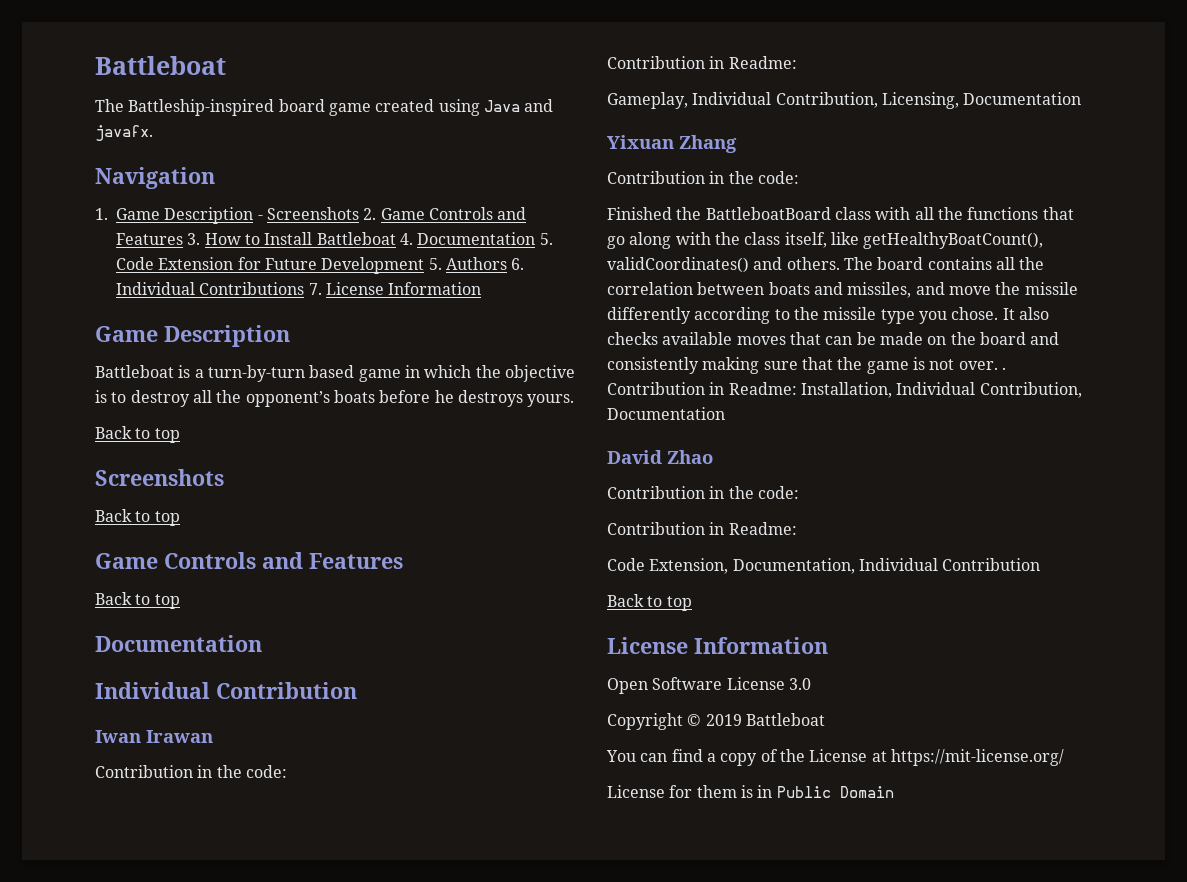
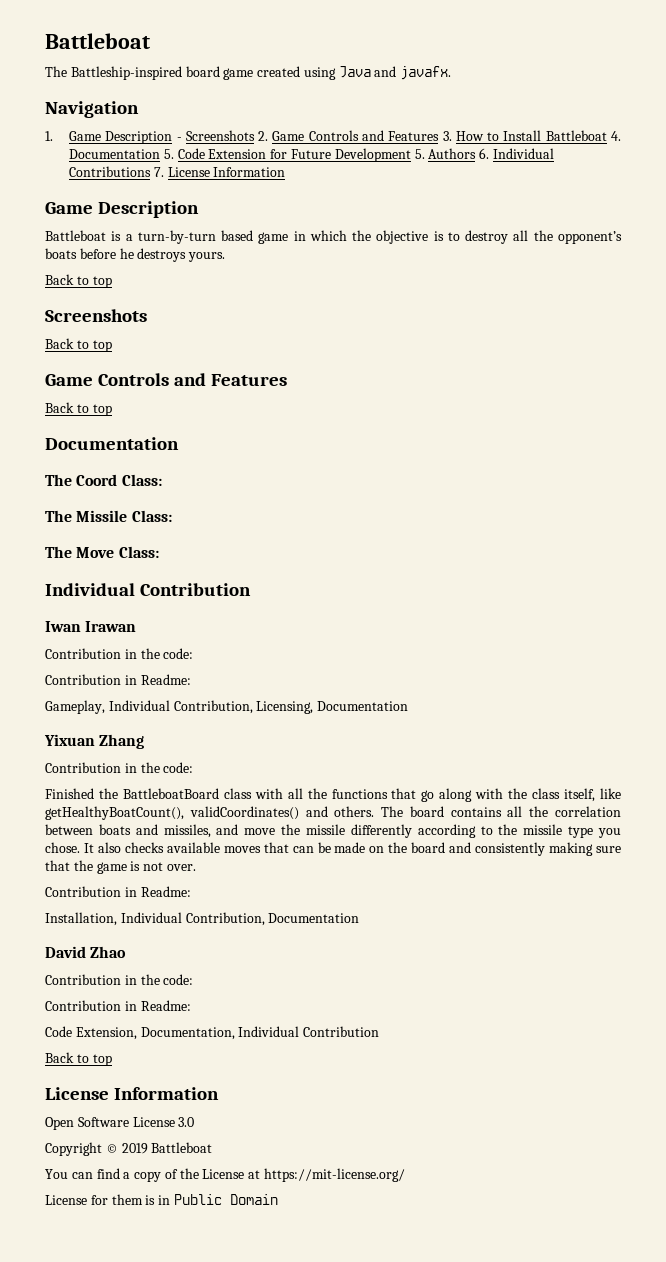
+ The Coord Class:
+ The Missile Class:
+ The Move Class:
- It also checks available moves that can be made on the board and consistently making sure that the game is not over. . Contribution in Readme: Installation, Individual Contribution, Documentation
+ It also checks available moves that can be made on the board and consistently making sure that the game is not over.
+ Contribution in Readme:
+ Installation, Individual Contribution, Documentation

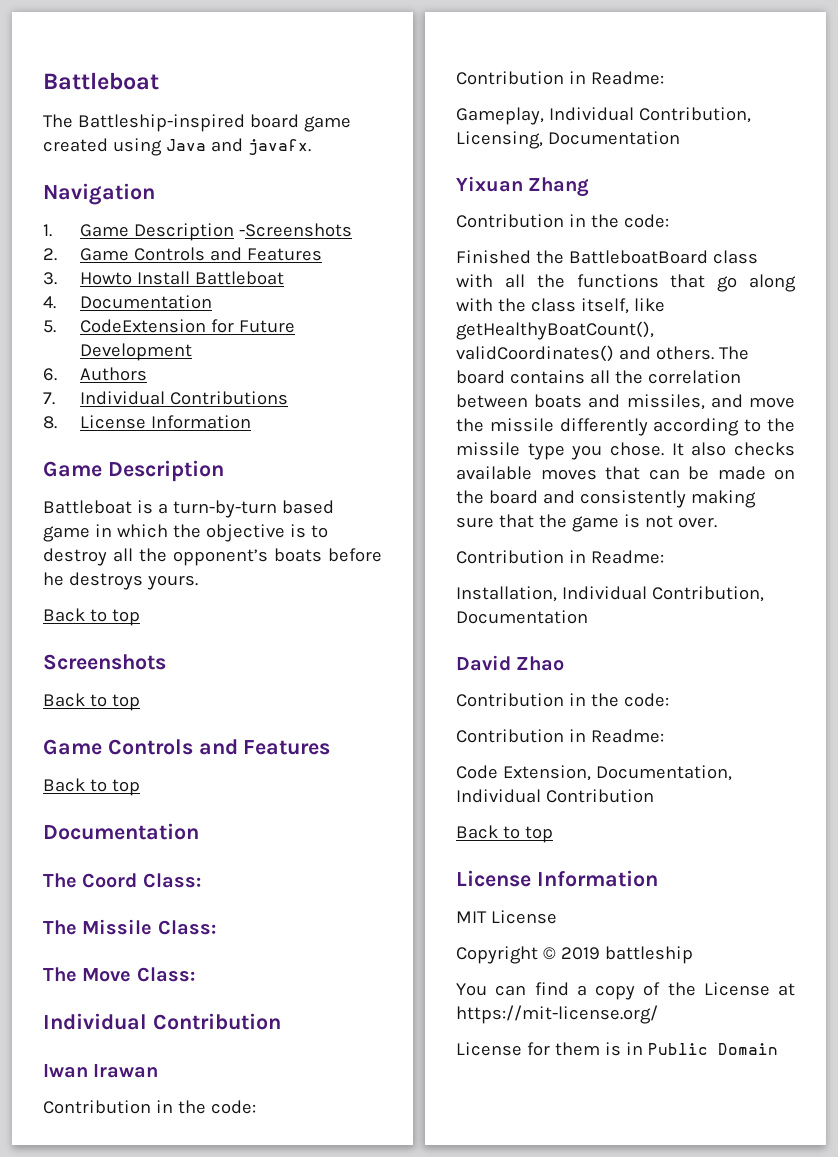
- 1. Game Description - Screenshots 2. Game Controls and Features 3. How to Install Battleboat 4. Documentation 5. Code Extension for Future Development 5. Authors 6. Individual Contributions 7. License Information
+ 1. Game Description -Screenshots
+ 2. Game Controls and Features
+ 3. Howto Install Battleboat
+ 4. Documentation
+ 5. CodeExtension for Future Development
+ 6. Authors
+ 7. Individual Contributions
+ 8. License Information
- Open Software License 3.0
+ MIT License
- Copyright © 2019 Battleboat
+ Copyright © 2019 battleship

